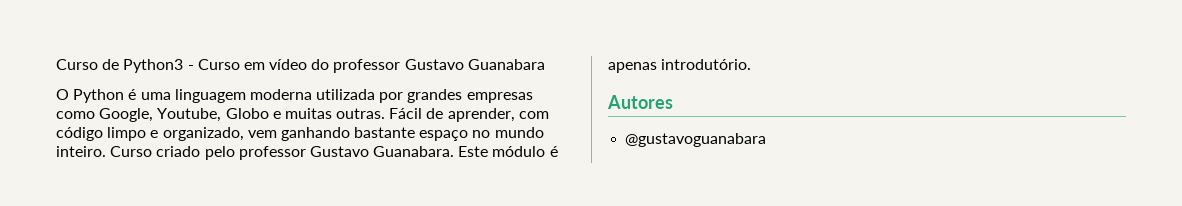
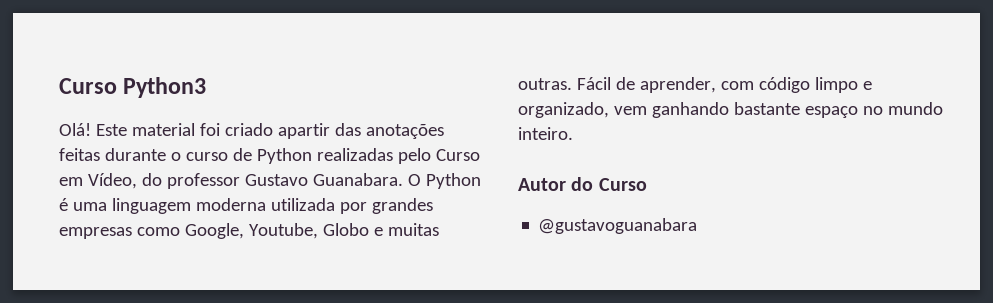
- Curso de Python3 - Curso em vídeo do professor Gustavo Guanabara
- O Python é uma linguagem moderna utilizada por grandes empresas como Google, Youtube, Globo e muitas outras.
+ Curso Python3
+ Olá! Este material foi criado apartir das anotações feitas durante o curso de Python realizadas pelo Curso em Vídeo, do professor Gustavo Guanabara. O Python é uma linguagem moderna utilizada por grandes empresas como Google, Youtube, Globo e muitas outras.
- Fácil de aprender, com código limpo e organizado, vem ganhando bastante espaço no mundo inteiro. Curso criado pelo professor Gustavo Guanabara. Este módulo é apenas introdutório.
- Autores
+ Fácil de aprender, com código limpo e organizado, vem ganhando bastante espaço no mundo inteiro.
+ Autor do Curso

